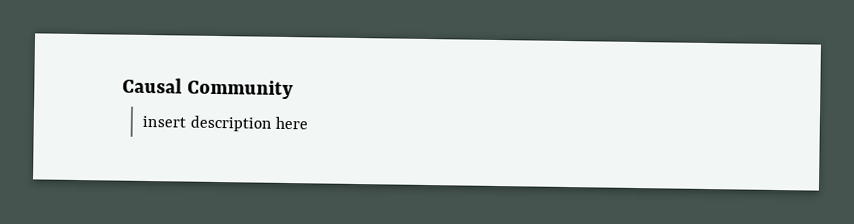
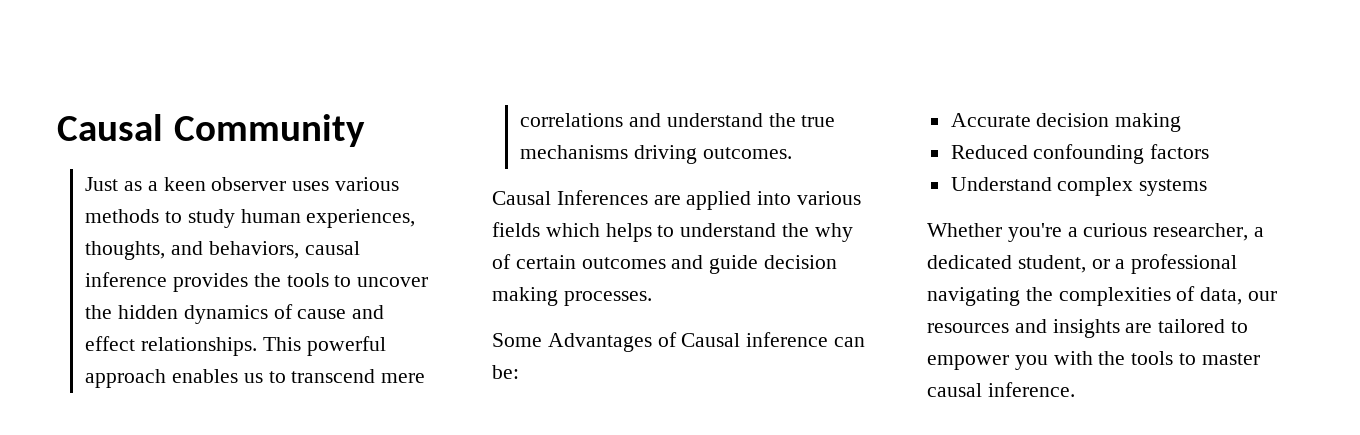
- insert description here
+ Just as a keen observer uses various methods to study human experiences, thoughts, and behaviors, causal inference provides the tools to uncover the hidden dynamics of cause and effect relationships. This powerful approach enables us to transcend mere correlations and understand the true mechanisms driving outcomes.
+ Causal Inferences are applied into various fields which helps to understand the why of certain outcomes and guide decision making processes.
+ Some Advantages of Causal inference can be:
+ Accurate decision making
+ Reduced confounding factors
+ Understand complex systems
+ Whether you're a curious researcher, a dedicated student, or a professional navigating the complexities of data, our resources and insights are tailored to empower you with the tools to master causal inference.

